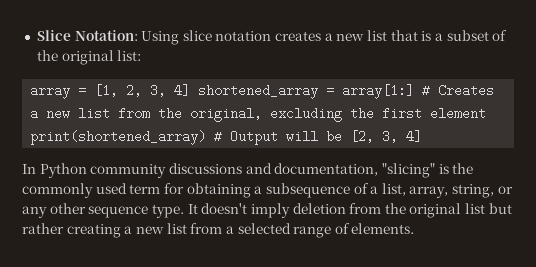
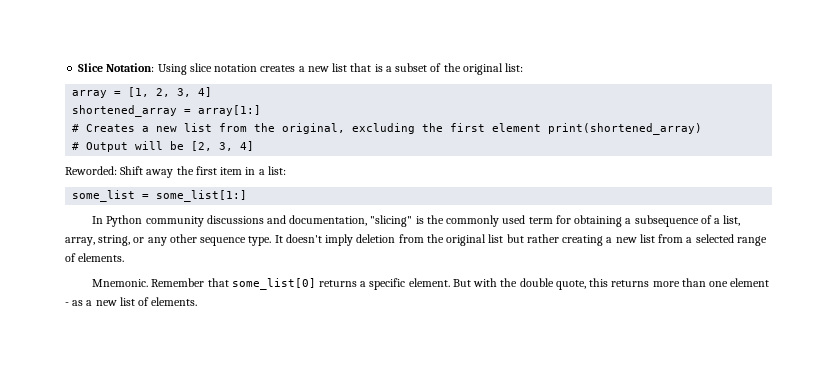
- array = [1, 2, 3, 4] shortened_array = array[1:] # Creates a new list from the original, excluding the first element print(shortened_array) # Output will be [2, 3, 4]
+ array = [1, 2, 3, 4]
+ shortened_array = array[1:]
+ # Creates a new list from the original, excluding the first element print(shortened_array)
+ # Output will be [2, 3, 4]
+ Reworded: Shift away the first item in a list:
+ some_list = some_list[1:]
+ Mnemonic. Remember that some_list[0] returns a specific element. But with the double quote, this returns more than one element - as a new list of elements.

